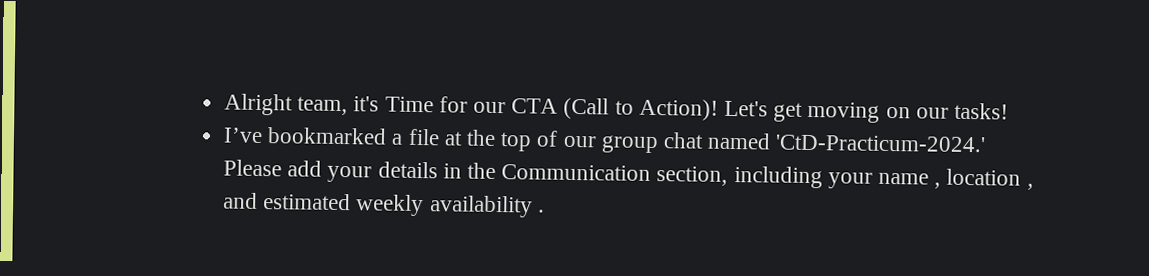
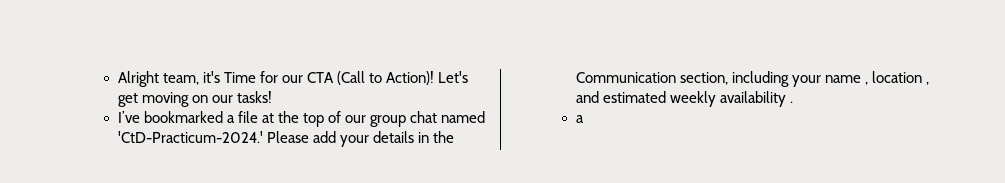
  Please add your details in the Communication section, including your name , location , and estimated weekly availability .
+ a

